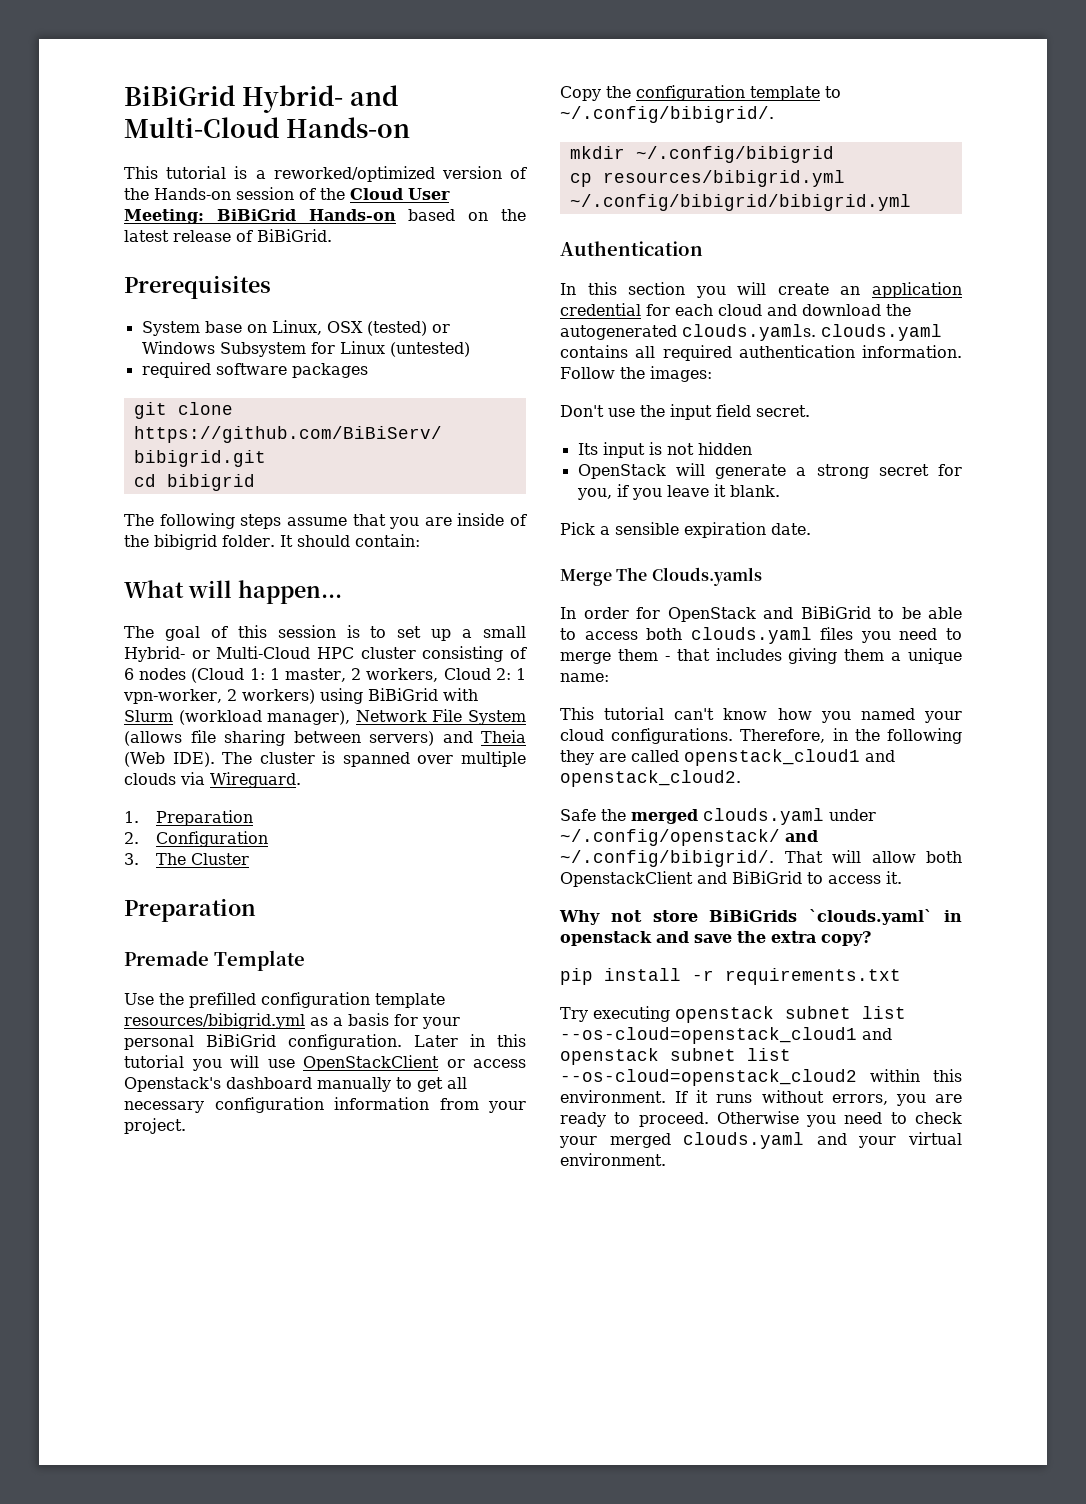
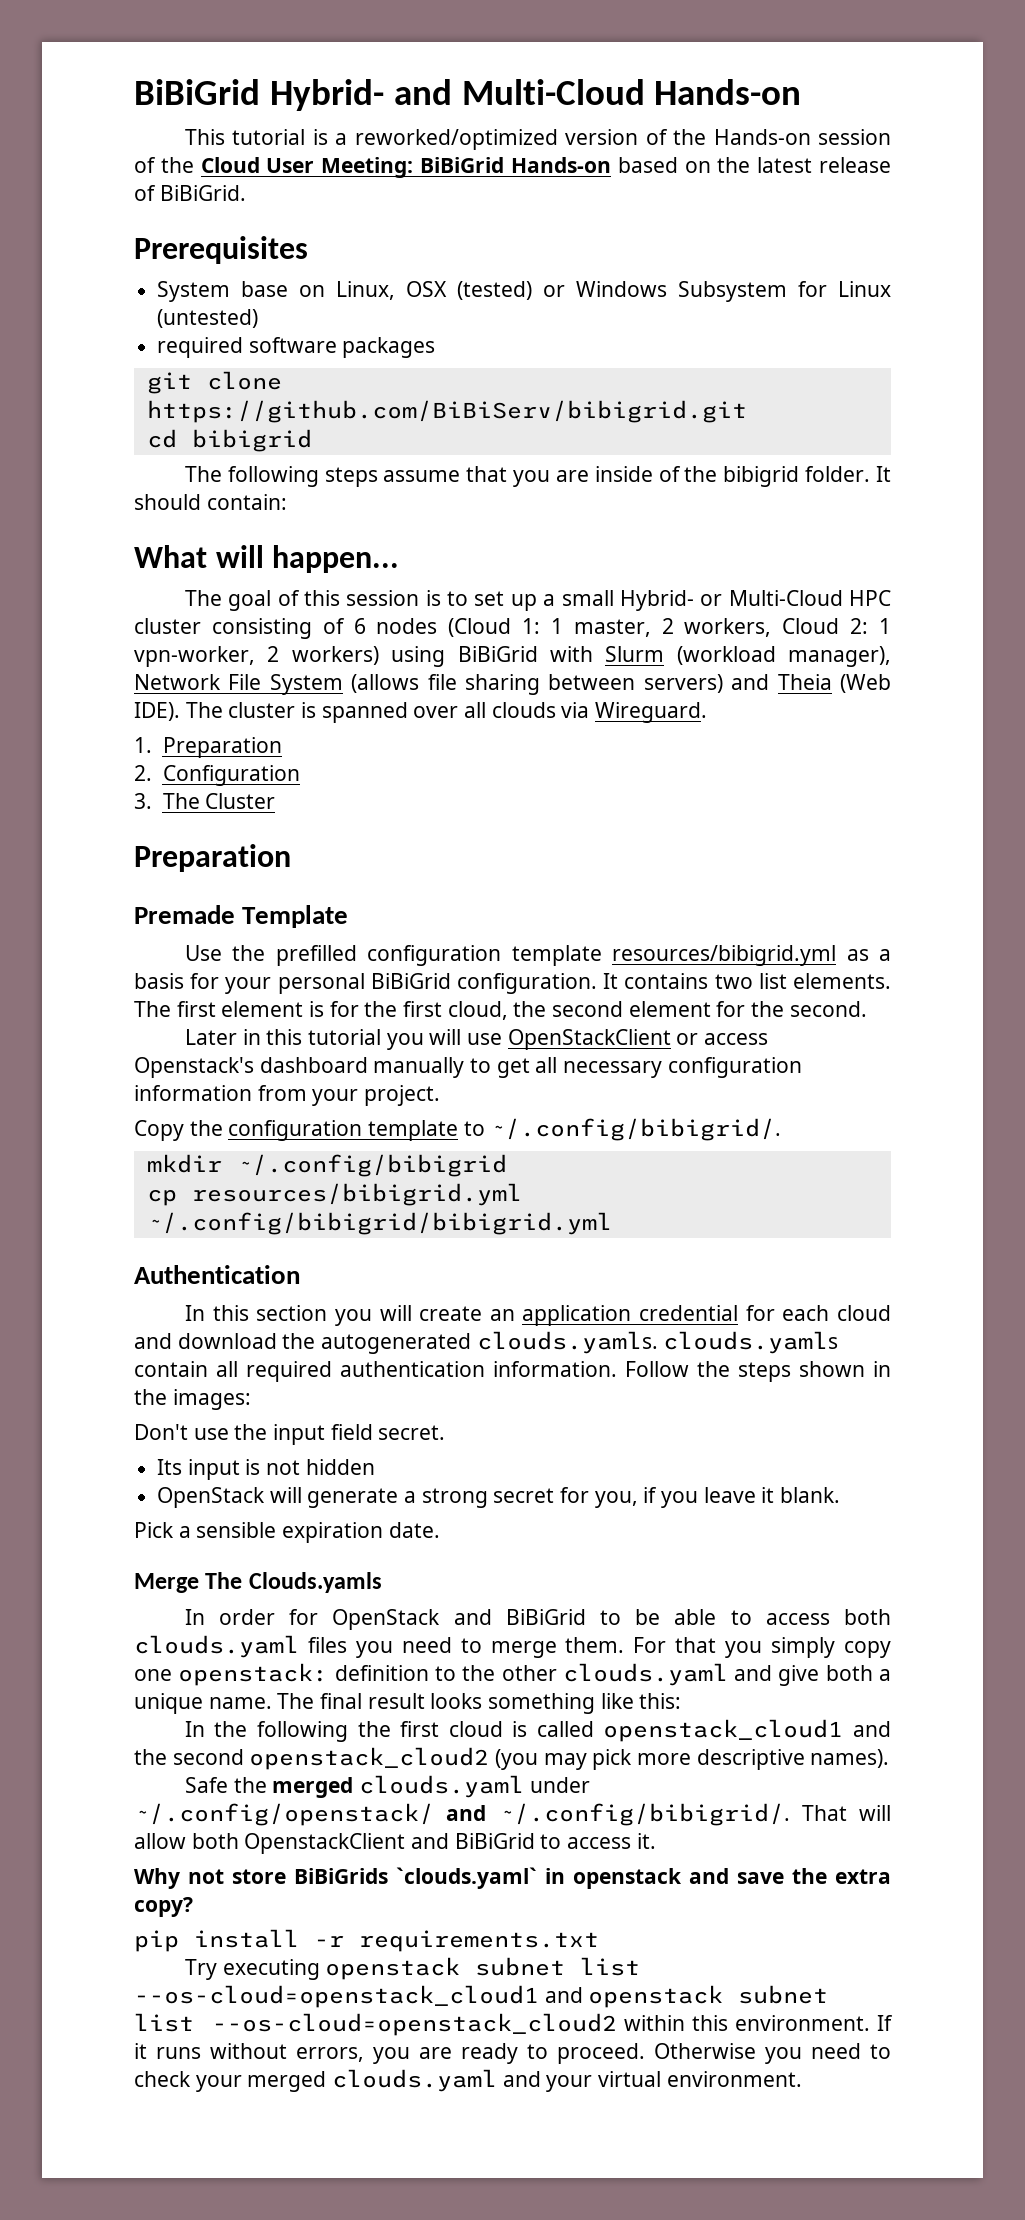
- The cluster is spanned over multiple clouds via Wireguard.
+ The cluster is spanned over all clouds via Wireguard.
- Use the prefilled configuration template resources/bibigrid.yml as a basis for your personal BiBiGrid configuration. Later in this tutorial you will use OpenStackClient or access Openstack's dashboard manually to get all necessary configuration information from your project.
+ Use the prefilled configuration template resources/bibigrid.yml as a basis for your personal BiBiGrid configuration. It contains two list elements. The first element is for the first cloud, the second element for the second.
+ Later in this tutorial you will use OpenStackClient or access Openstack's dashboard manually to get all necessary configuration information from your project.
- In this section you will create an application credential for each cloud and download the autogenerated clouds.yamls. clouds.yaml contains all required authentication information.
+ In this section you will create an application credential for each cloud and download the autogenerated clouds.yamls. clouds.yamls contain all required authentication information.
- Follow the images:
+ Follow the steps shown in the images:
- In order for OpenStack and BiBiGrid to be able to access both clouds.yaml files you need to merge them - that includes giving them a unique name:
- This tutorial can't know how you named your cloud configurations. Therefore, in the following they are called openstack_cloud1 and openstack_cloud2.
+ In order for OpenStack and BiBiGrid to be able to access both clouds.yaml files you need to merge them. For that you simply copy one openstack: definition to the other clouds.yaml and give both a unique name. The final result looks something like this:
+ In the following the first cloud is called openstack_cloud1 and the second openstack_cloud2 (you may pick more descriptive names).

